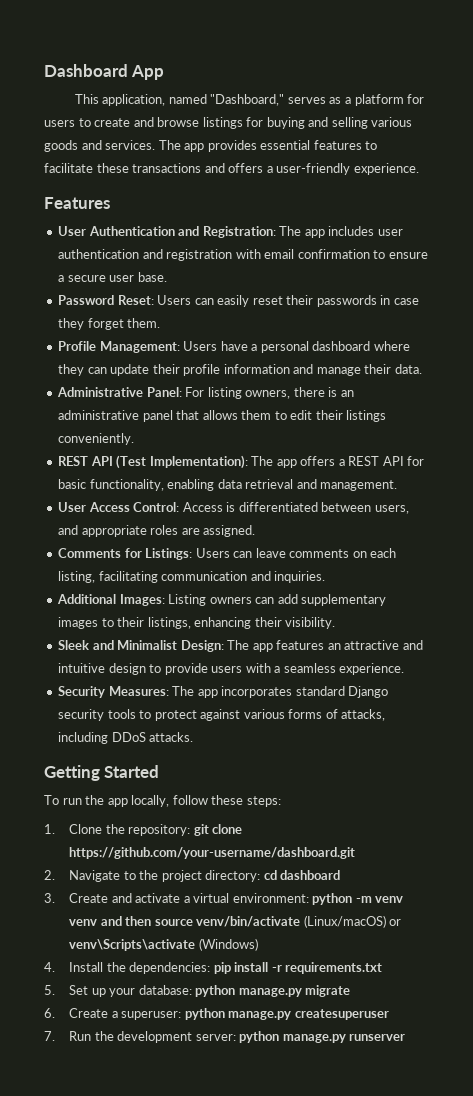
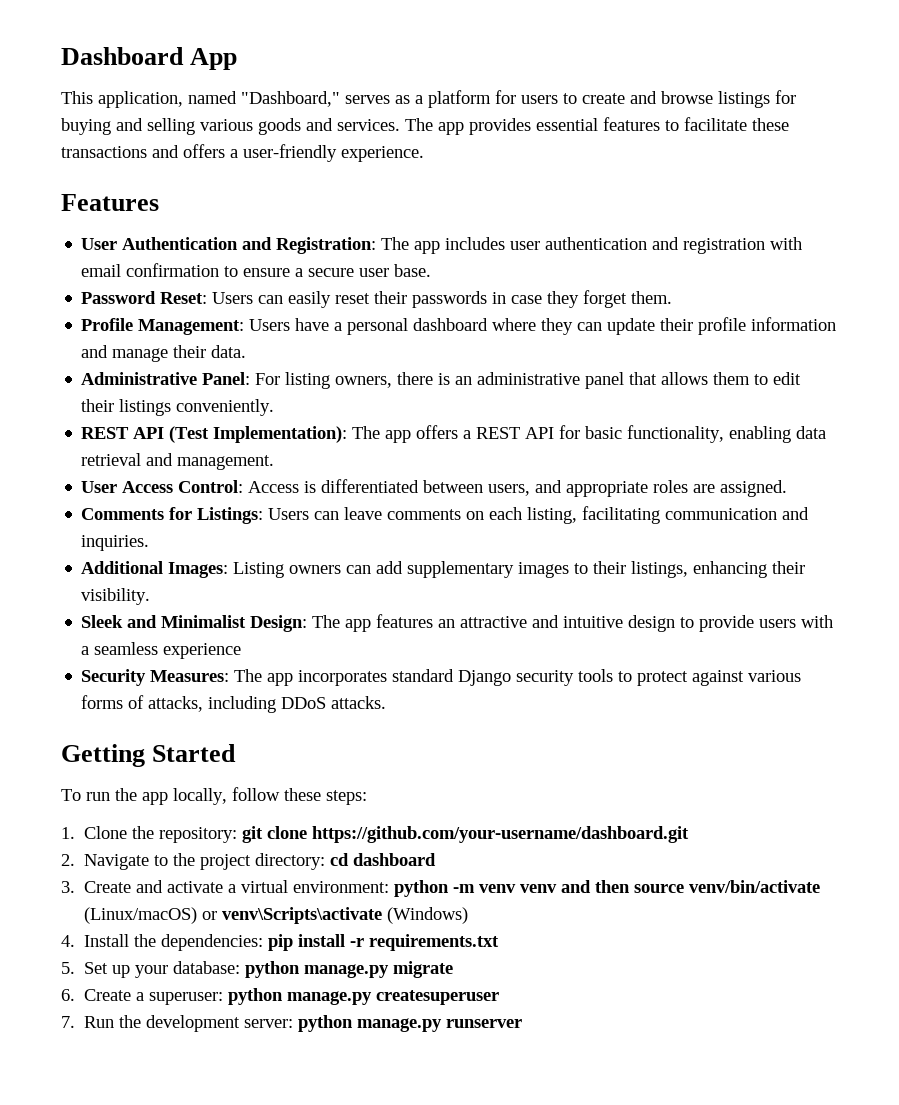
- Sleek and Minimalist Design: The app features an attractive and intuitive design to provide users with a seamless experience.
+ Sleek and Minimalist Design: The app features an attractive and intuitive design to provide users with a seamless experience

